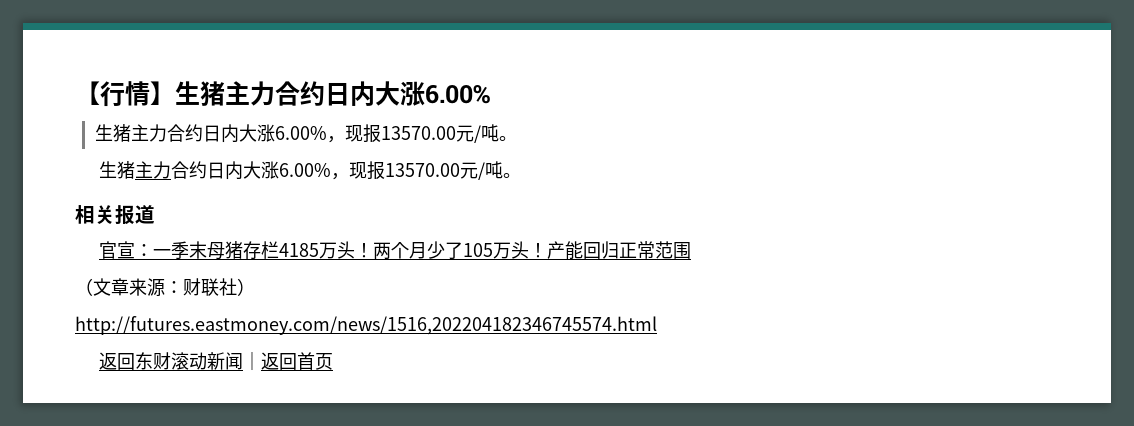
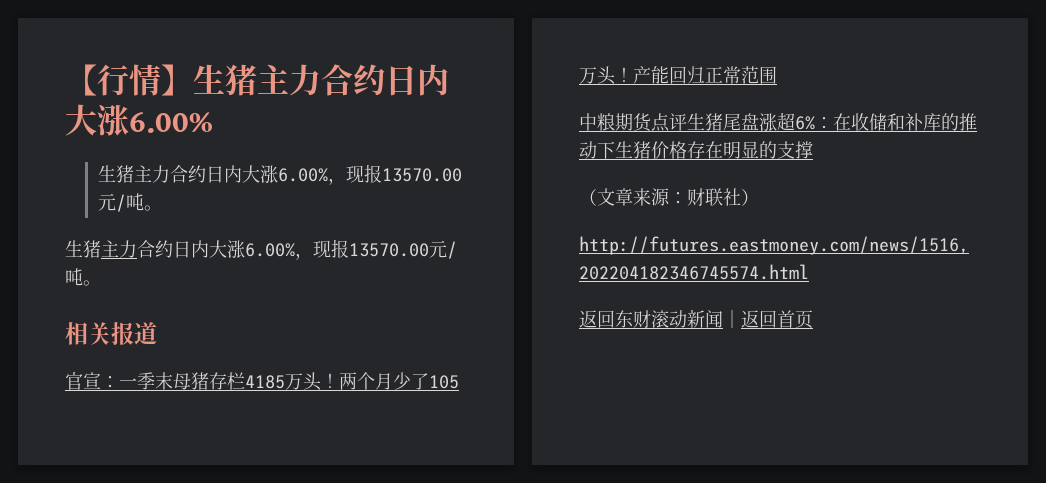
+ 中粮期货点评生猪尾盘涨超6%：在收储和补库的推动下生猪价格存在明显的支撑

